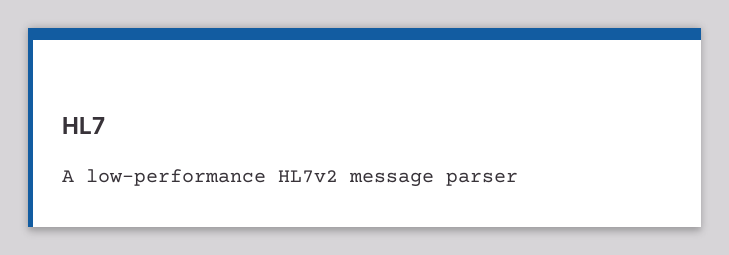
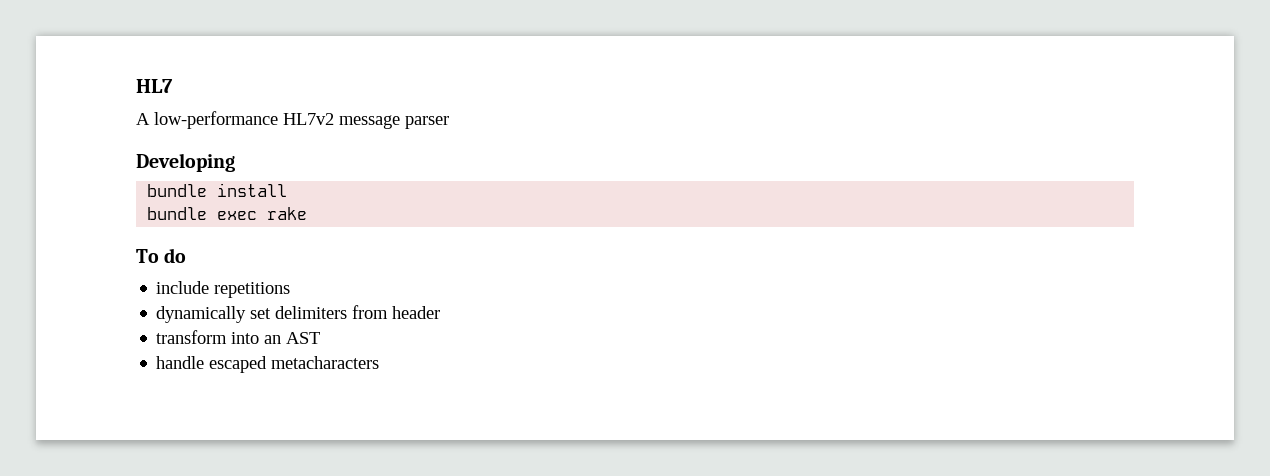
+ Developing
+ bundle install
+ bundle exec rake
+ To do
+ include repetitions
+ dynamically set delimiters from header
+ transform into an AST
+ handle escaped metacharacters

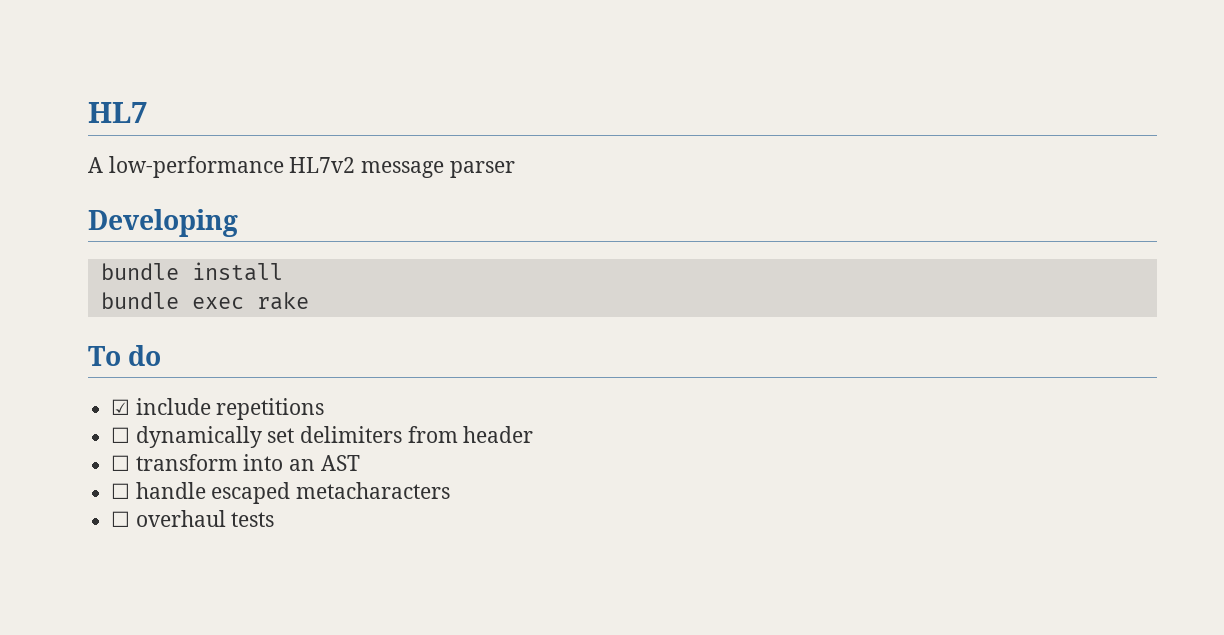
- include repetitions
+ ☑ include repetitions
- dynamically set delimiters from header
+ ☐ dynamically set delimiters from header
- transform into an AST
+ ☐ transform into an AST
- handle escaped metacharacters
+ ☐ handle escaped metacharacters
+ ☐ overhaul tests

